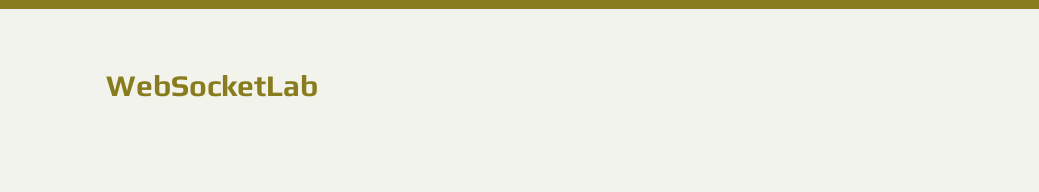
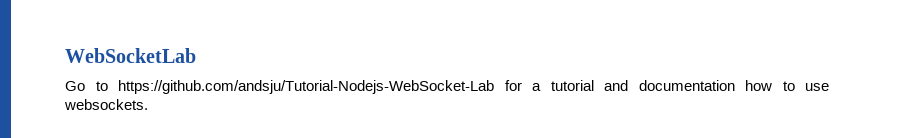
+ Go to https://github.com/andsju/Tutorial-Nodejs-WebSocket-Lab for a tutorial and documentation how to use websockets.

